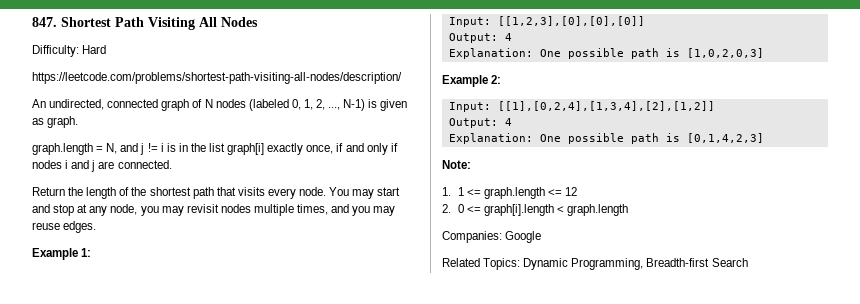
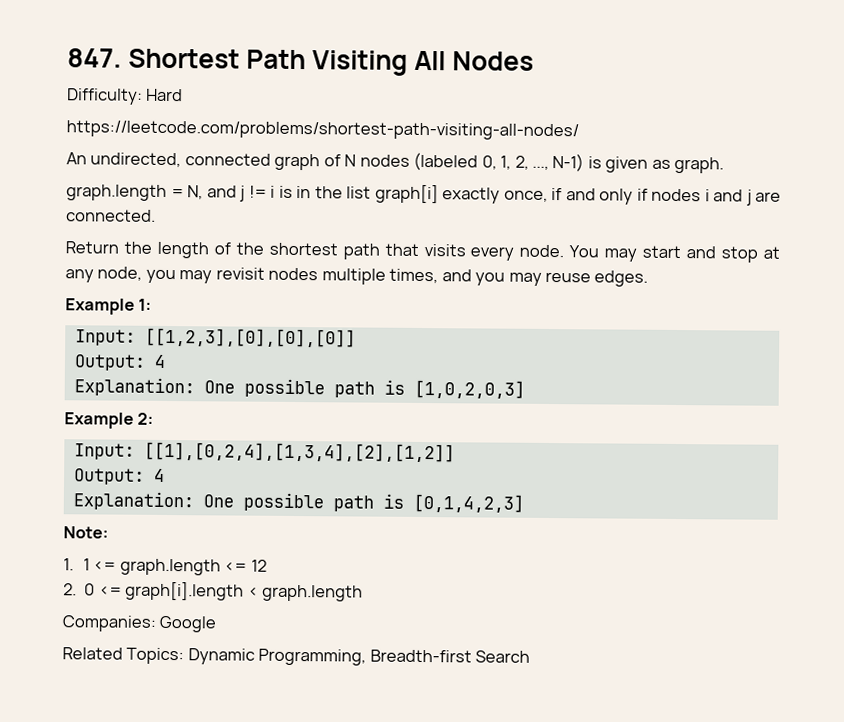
- https://leetcode.com/problems/shortest-path-visiting-all-nodes/description/
+ https://leetcode.com/problems/shortest-path-visiting-all-nodes/

